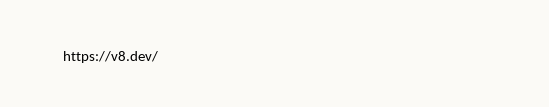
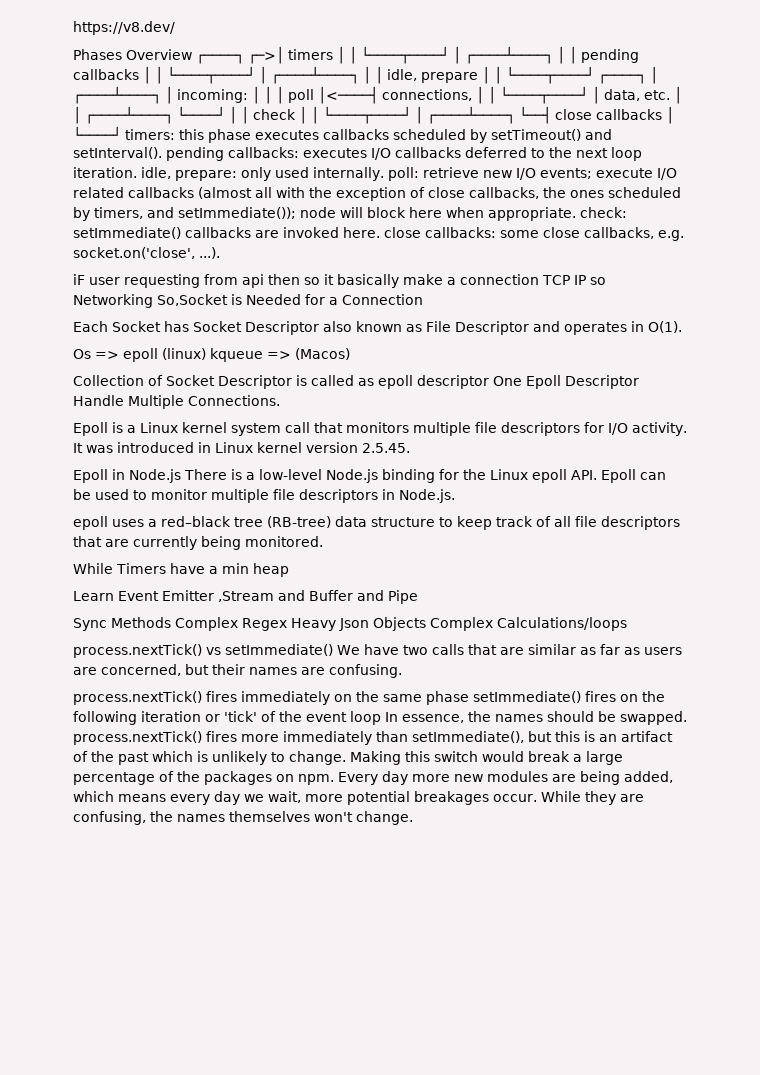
+ Phases Overview ┌────┐ ┌─>│ timers │ │ └────┬────┘ │ ┌────┴────┐ │ │ pending callbacks │ │ └────┬────┘ │ ┌────┴────┐ │ │ idle, prepare │ │ └────┬────┘ ┌────┐ │ ┌────┴────┐ │ incoming: │ │ │ poll │<────┤ connections, │ │ └────┬────┘ │ data, etc. │ │ ┌────┴────┐ └────┘ │ │ check │ │ └────┬────┘ │ ┌────┴────┐ └──┤ close callbacks │ └────┘ timers: this phase executes callbacks scheduled by setTimeout() and setInterval(). pending callbacks: executes I/O callbacks deferred to the next loop iteration. idle, prepare: only used internally. poll: retrieve new I/O events; execute I/O related callbacks (almost all with the exception of close callbacks, the ones scheduled by timers, and setImmediate()); node will block here when appropriate. check: setImmediate() callbacks are invoked here. close callbacks: some close callbacks, e.g. socket.on('close', ...).
+ iF user requesting from api then so it basically make a connection TCP IP so Networking So,Socket is Needed for a Connection
+ Each Socket has Socket Descriptor also known as File Descriptor and operates in O(1).
+ Os => epoll (linux) kqueue => (Macos)
+ Collection of Socket Descriptor is called as epoll descriptor One Epoll Descriptor Handle Multiple Connections.
+ Epoll is a Linux kernel system call that monitors multiple file descriptors for I/O activity. It was introduced in Linux kernel version 2.5.45.
+ Epoll in Node.js There is a low-level Node.js binding for the Linux epoll API. Epoll can be used to monitor multiple file descriptors in Node.js.
+ epoll uses a red–black tree (RB-tree) data structure to keep track of all file descriptors that are currently being monitored.
+ While Timers have a min heap
+ Learn Event Emitter ,Stream and Buffer and Pipe
+ Sync Methods Complex Regex Heavy Json Objects Complex Calculations/loops
+ process.nextTick() vs setImmediate() We have two calls that are similar as far as users are concerned, but their names are confusing.
+ process.nextTick() fires immediately on the same phase setImmediate() fires on the following iteration or 'tick' of the event loop In essence, the names should be swapped. process.nextTick() fires more immediately than setImmediate(), but this is an artifact of the past which is unlikely to change. Making this switch would break a large percentage of the packages on npm. Every day more new modules are being added, which means every day we wait, more potential breakages occur. While they are confusing, the names themselves won't change.

